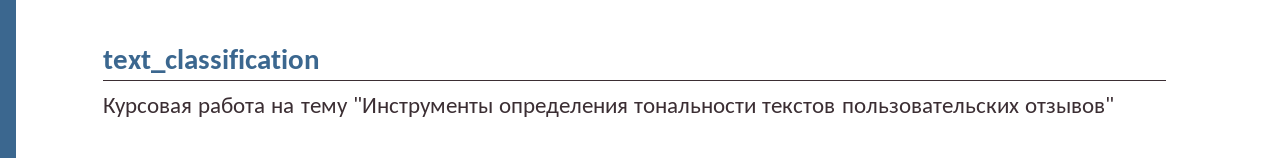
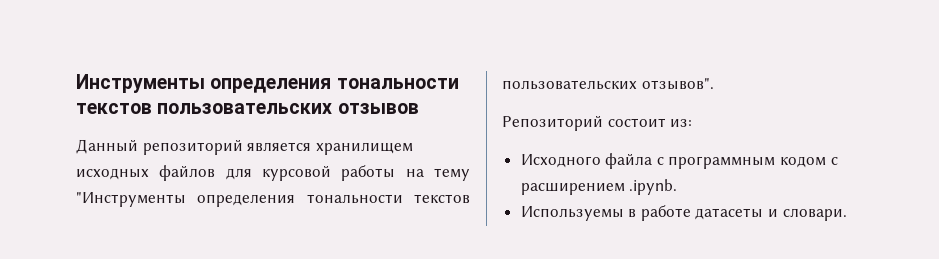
- text_classification
- Курсовая работа на тему "Инструменты определения тональности текстов пользовательских отзывов"
+ Инструменты определения тональности текстов пользовательских отзывов
+ Данный репозиторий является хранилищем исходных файлов для курсовой работы на тему "Инструменты определения тональности текстов пользовательских отзывов".
+ Репозиторий состоит из:
+ Исходного файла с программным кодом с расширением .ipynb.
+ Используемы в работе датасеты и словари.

